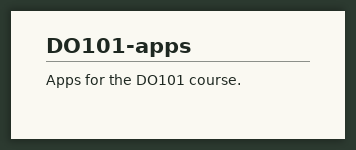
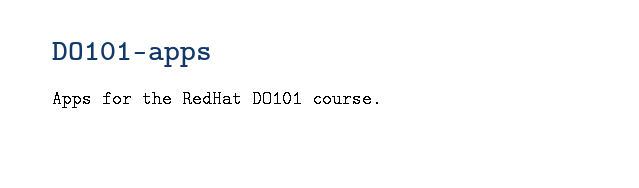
- Apps for the DO101 course.
+ Apps for the RedHat DO101 course.

